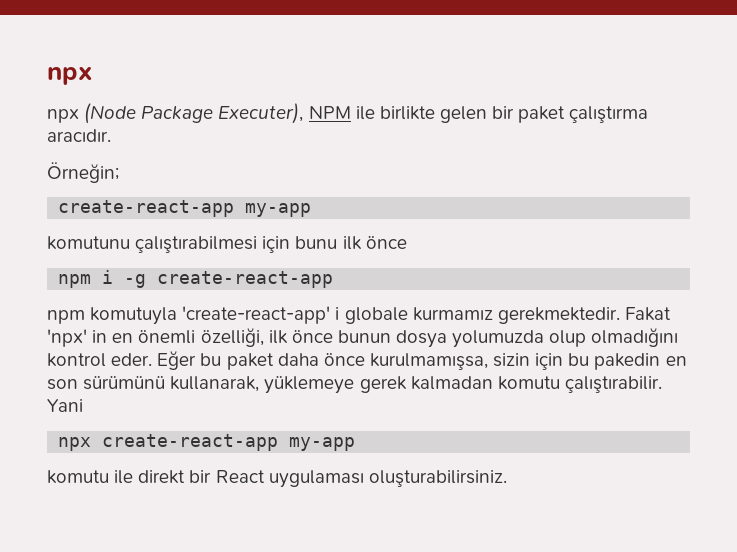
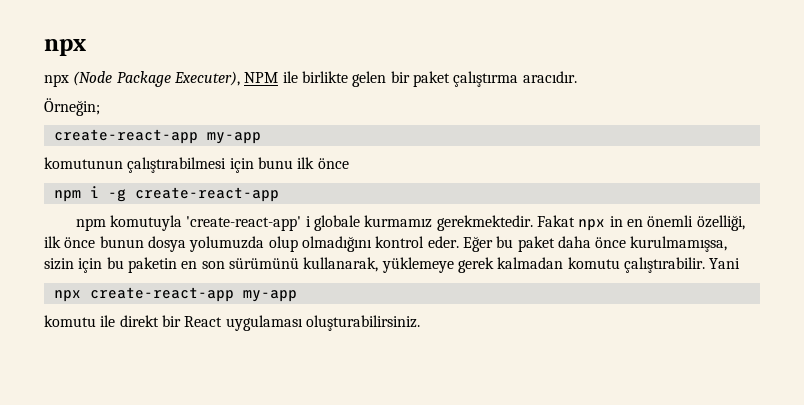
- komutunu çalıştırabilmesi için bunu ilk önce
+ komutunun çalıştırabilmesi için bunu ilk önce
- Fakat 'npx' in en önemli özelliği, ilk önce bunun dosya yolumuzda olup olmadığını kontrol eder.
+ Fakat npx in en önemli özelliği, ilk önce bunun dosya yolumuzda olup olmadığını kontrol eder.
- Eğer bu paket daha önce kurulmamışsa, sizin için bu pakedin en son sürümünü kullanarak, yüklemeye gerek kalmadan komutu çalıştırabilir.
+ Eğer bu paket daha önce kurulmamışsa, sizin için bu paketin en son sürümünü kullanarak, yüklemeye gerek kalmadan komutu çalıştırabilir.

